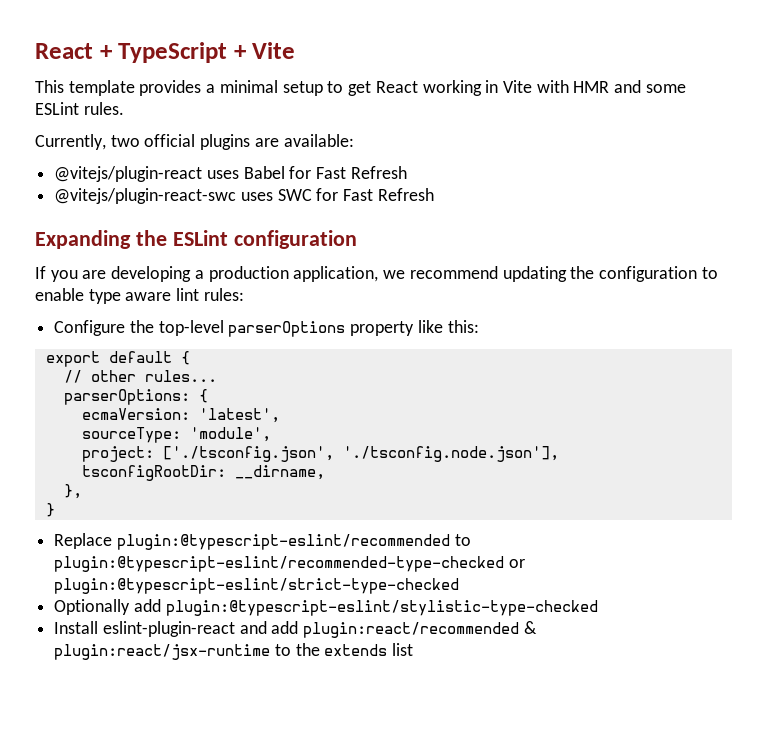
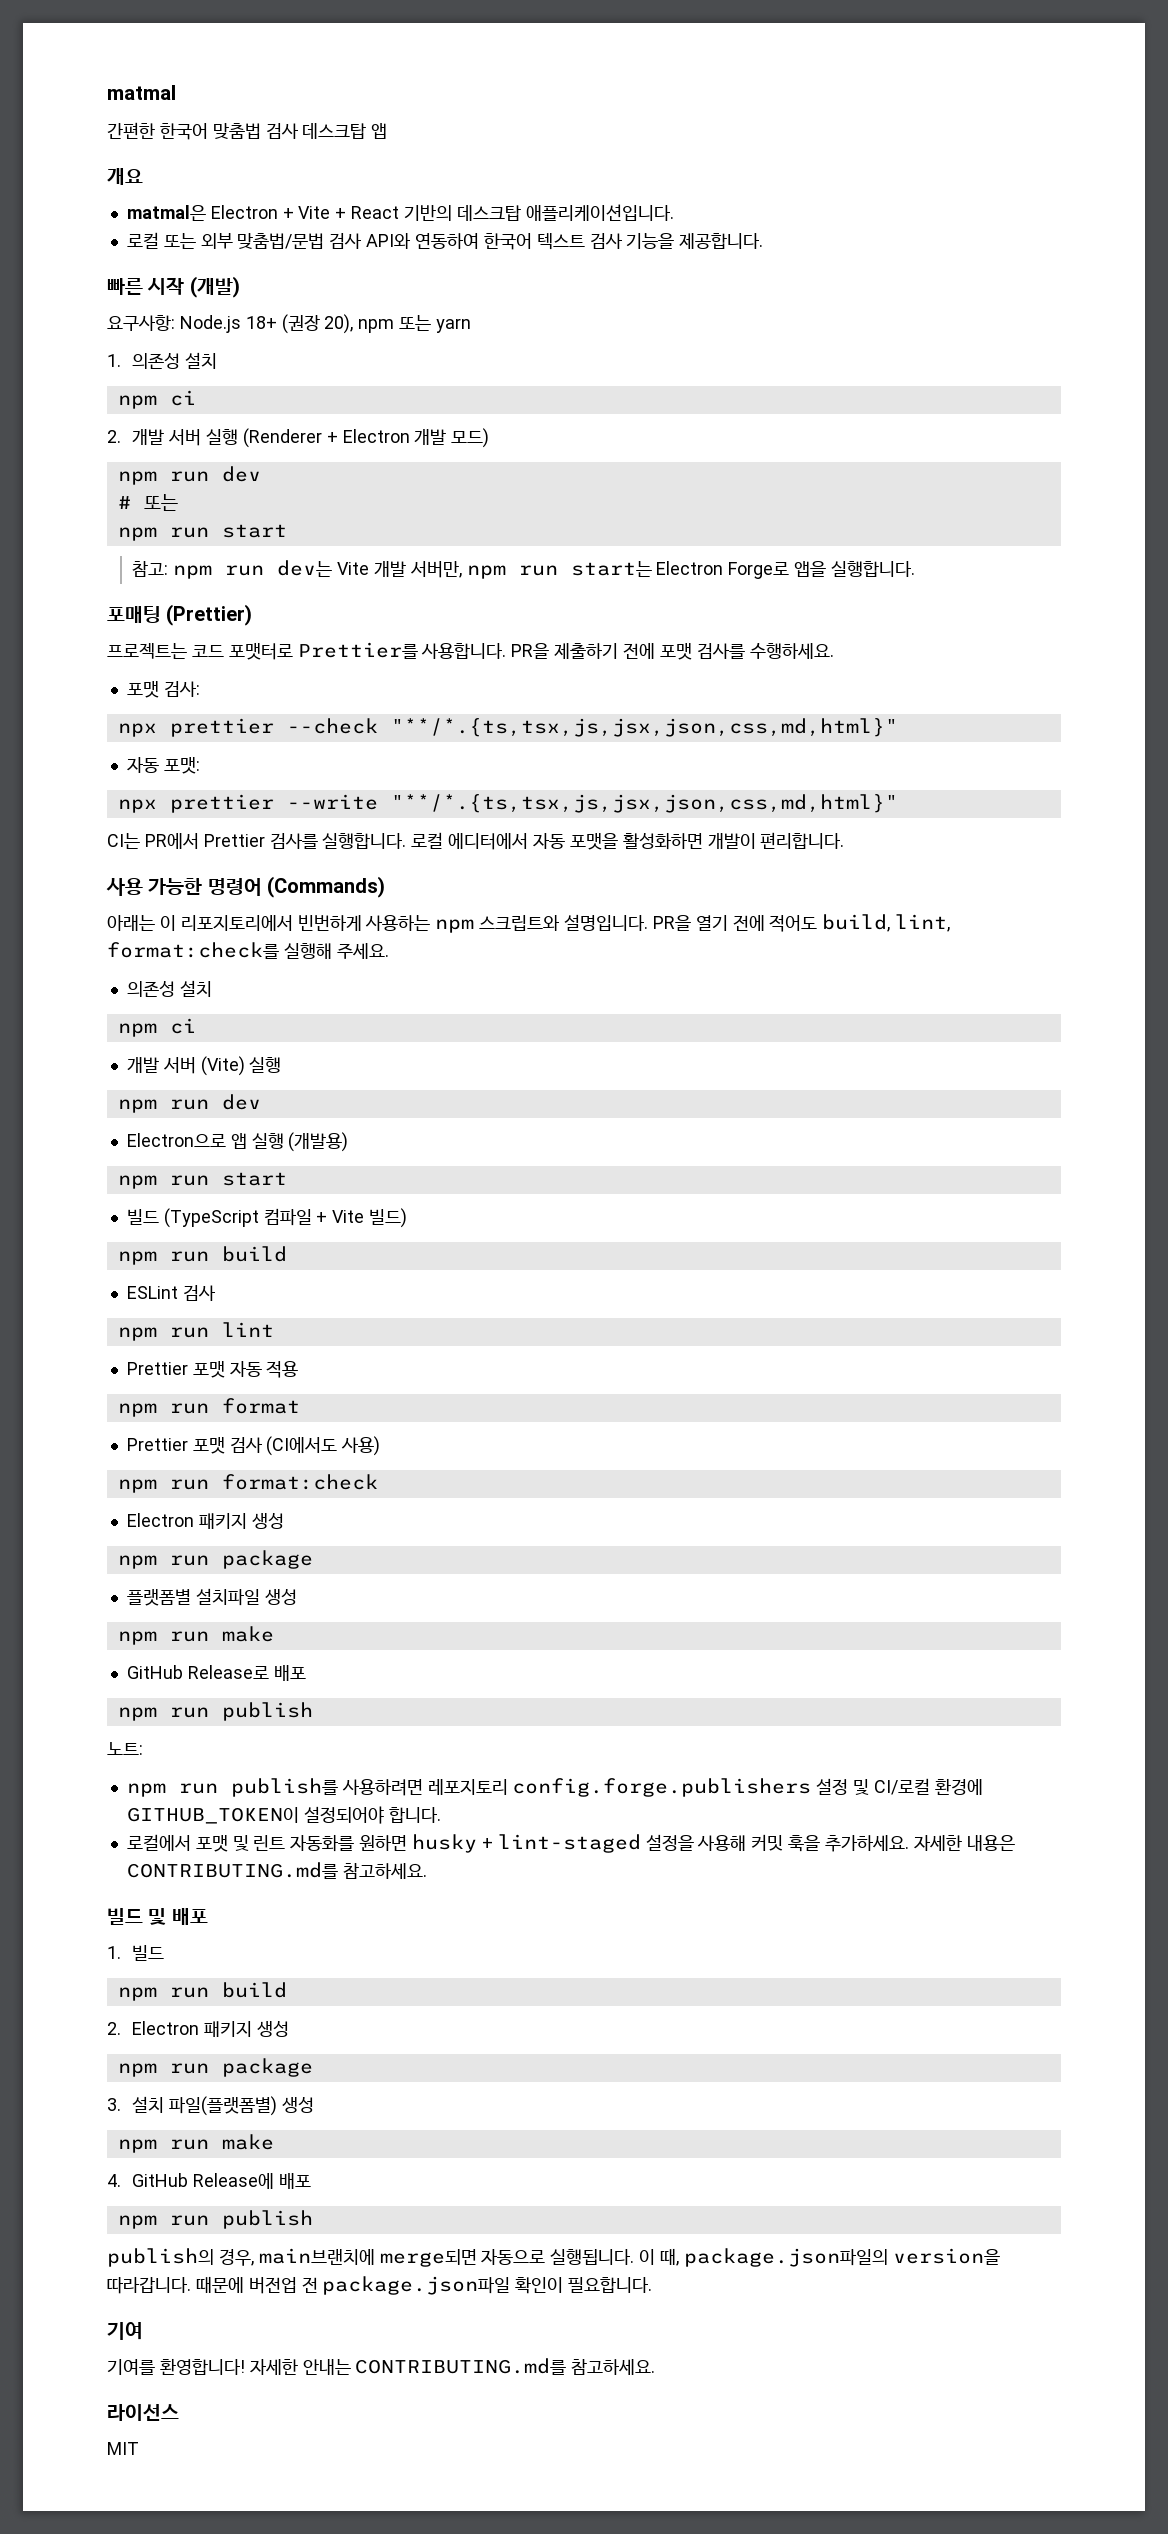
- React + TypeScript + Vite
- This template provides a minimal setup to get React working in Vite with HMR and some ESLint rules.
- Currently, two official plugins are available:
- @vitejs/plugin-react uses Babel for Fast Refresh
- @vitejs/plugin-react-swc uses SWC for Fast Refresh
- Expanding the ESLint configuration
- If you are developing a production application, we recommend updating the configuration to enable type aware lint rules:
- Configure the top-level parserOptions property like this:
- export default {
- // other rules...
- parserOptions: {
- ecmaVersion: 'latest',
- sourceType: 'module',
- project: ['./tsconfig.json', './tsconfig.node.json'],
- tsconfigRootDir: __dirname,
- },
- }
- Replace plugin:@typescript-eslint/recommended to plugin:@typescript-eslint/recommended-type-checked or plugin:@typescript-eslint/strict-type-checked
- Optionally add plugin:@typescript-eslint/stylistic-type-checked
- Install eslint-plugin-react and add plugin:react/recommended & plugin:react/jsx-runtime to the extends list
+ matmal
+ 간편한 한국어 맞춤법 검사 데스크탑 앱
+ 개요
+ matmal은 Electron + Vite + React 기반의 데스크탑 애플리케이션입니다.
+ 로컬 또는 외부 맞춤법/문법 검사 API와 연동하여 한국어 텍스트 검사 기능을 제공합니다.
+ 빠른 시작 (개발)
+ 요구사항: Node.js 18+ (권장 20), npm 또는 yarn
+ 1. 의존성 설치
+ npm ci
+ 2. 개발 서버 실행 (Renderer + Electron 개발 모드)
+ npm run dev
+ # 또는
+ npm run start
+ 참고: npm run dev는 Vite 개발 서버만, npm run start는 Electron Forge로 앱을 실행합니다.
+ 포매팅 (Prettier)
+ 프로젝트는 코드 포맷터로 Prettier를 사용합니다. PR을 제출하기 전에 포맷 검사를 수행하세요.
+ 포맷 검사:
+ npx prettier --check "**/*.{ts,tsx,js,jsx,json,css,md,html}"
+ 자동 포맷:
+ npx prettier --write "**/*.{ts,tsx,js,jsx,json,css,md,html}"
+ CI는 PR에서 Prettier 검사를 실행합니다. 로컬 에디터에서 자동 포맷을 활성화하면 개발이 편리합니다.
+ 사용 가능한 명령어 (Commands)
+ 아래는 이 리포지토리에서 빈번하게 사용하는 npm 스크립트와 설명입니다. PR을 열기 전에 적어도 build, lint, format:check를 실행해 주세요.
+ 의존성 설치
+ npm ci
+ 개발 서버 (Vite) 실행
+ npm run dev
+ Electron으로 앱 실행 (개발용)
+ npm run start
+ 빌드 (TypeScript 컴파일 + Vite 빌드)
+ npm run build
+ ESLint 검사
+ npm run lint
+ Prettier 포맷 자동 적용
+ npm run format
+ Prettier 포맷 검사 (CI에서도 사용)
+ npm run format:check
+ Electron 패키지 생성
+ npm run package
+ 플랫폼별 설치파일 생성
+ npm run make
+ GitHub Release로 배포
+ npm run publish
+ 노트:
+ npm run publish를 사용하려면 레포지토리 config.forge.publishers 설정 및 CI/로컬 환경에 GITHUB_TOKEN이 설정되어야 합니다.
+ 로컬에서 포맷 및 린트 자동화를 원하면 husky + lint-staged 설정을 사용해 커밋 훅을 추가하세요. 자세한 내용은 CONTRIBUTING.md를 참고하세요.
+ 빌드 및 배포
+ 1. 빌드
+ npm run build
+ 2. Electron 패키지 생성
+ npm run package
+ 3. 설치 파일(플랫폼별) 생성
+ npm run make
+ 4. GitHub Release에 배포
+ npm run publish
+ publish의 경우, main브랜치에 merge되면 자동으로 실행됩니다. 이 때, package.json파일의 version을 따라갑니다. 때문에 버전업 전 package.json파일 확인이 필요합니다.
+ 기여
+ 기여를 환영합니다! 자세한 안내는 CONTRIBUTING.md를 참고하세요.
+ 라이선스
+ MIT

